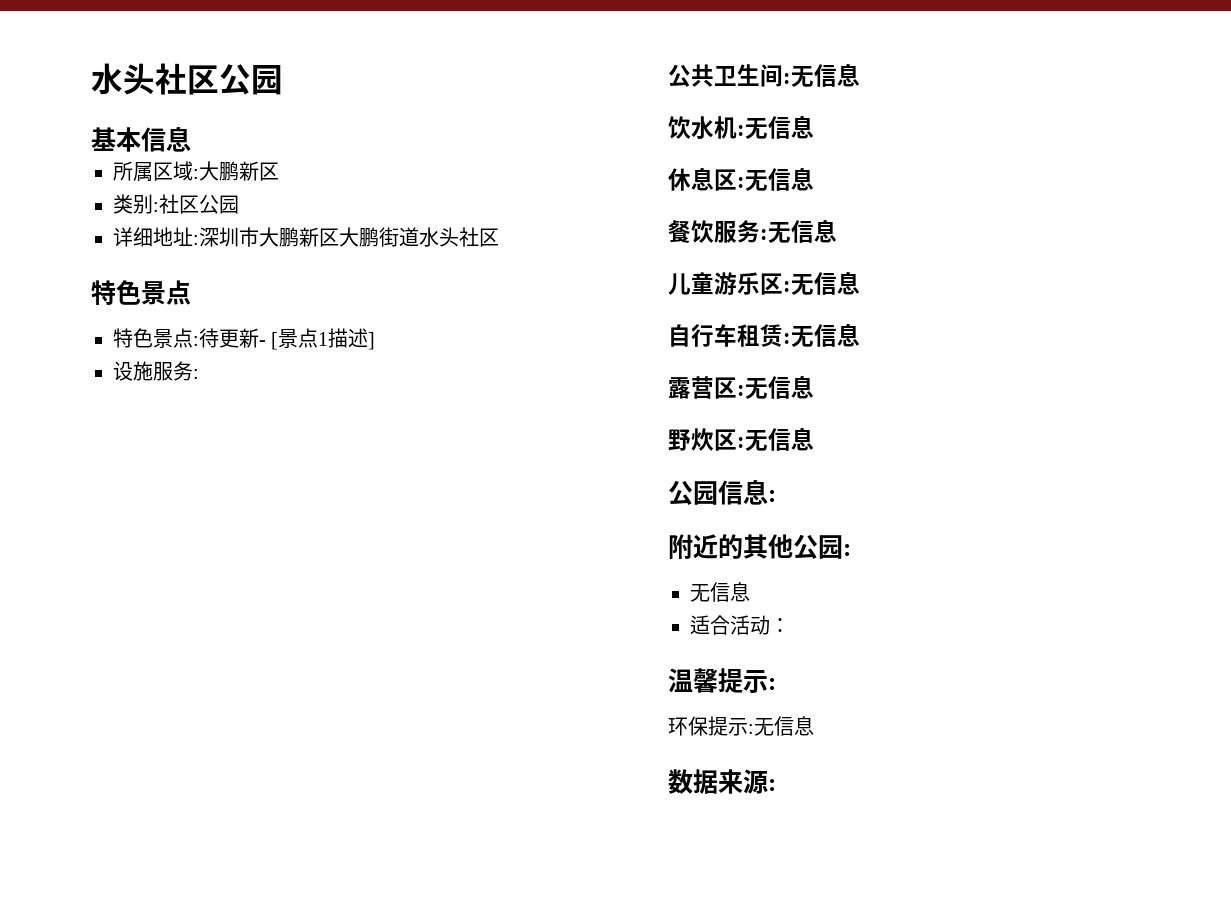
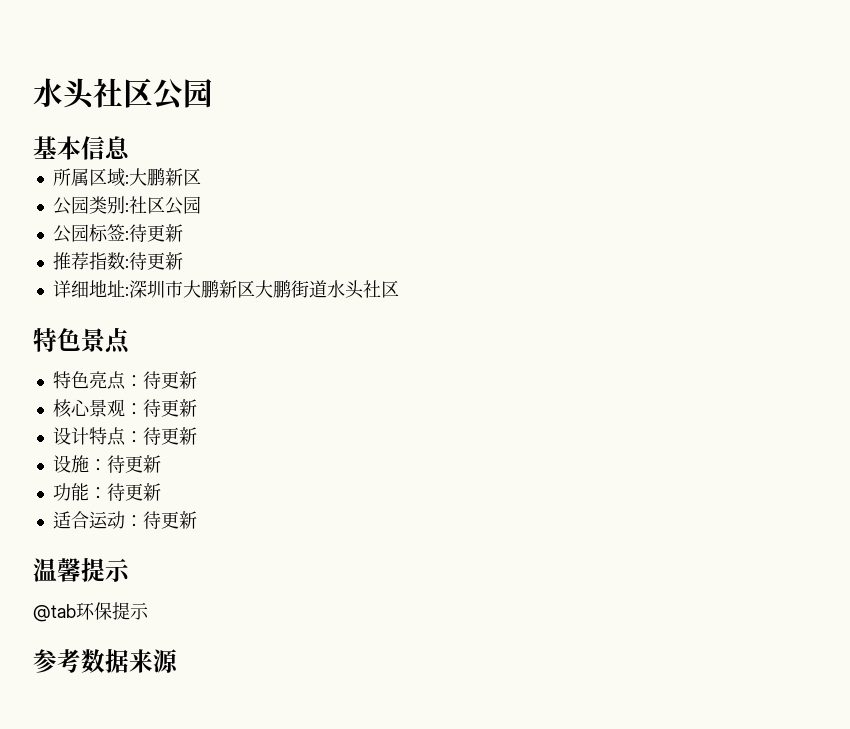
- 类别:社区公园
+ 公园类别:社区公园
+ 公园标签:待更新
+ 推荐指数:待更新
- 特色景点:待更新- [景点1描述]
+ 特色亮点：待更新
+ 核心景观：待更新
+ 设计特点：待更新
- 设施服务:
- 公共卫生间:无信息
- 饮水机:无信息
- 休息区:无信息
- 餐饮服务:无信息
- 儿童游乐区:无信息
- 自行车租赁:无信息
- 露营区:无信息
- 野炊区:无信息
- 公园信息:
- 附近的其他公园:
- 无信息
+ 设施：待更新
+ 功能：待更新
- 适合活动：
+ 适合运动：待更新
- 温馨提示:
- 环保提示:无信息
- 数据来源:
+ 温馨提示
+ @tab环保提示
+ 参考数据来源

